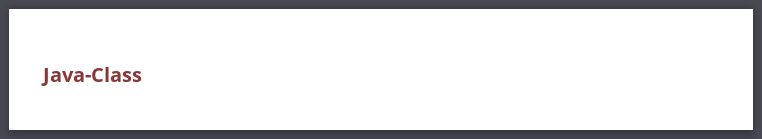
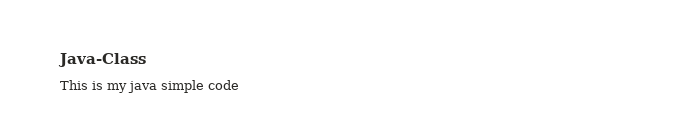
+ This is my java simple code

